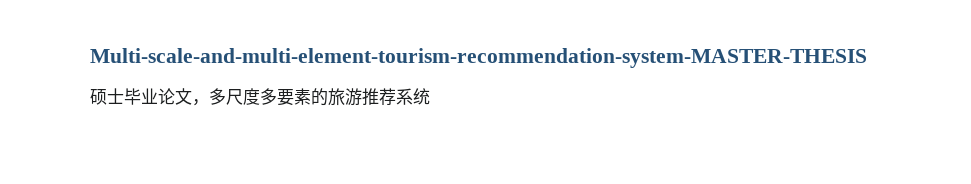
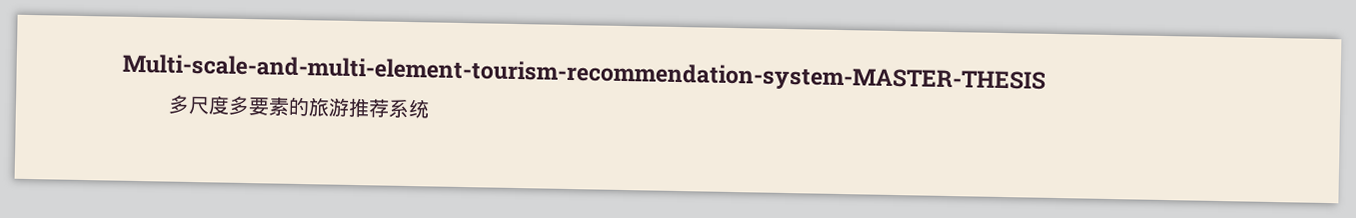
- 硕士毕业论文，多尺度多要素的旅游推荐系统
+ 多尺度多要素的旅游推荐系统

